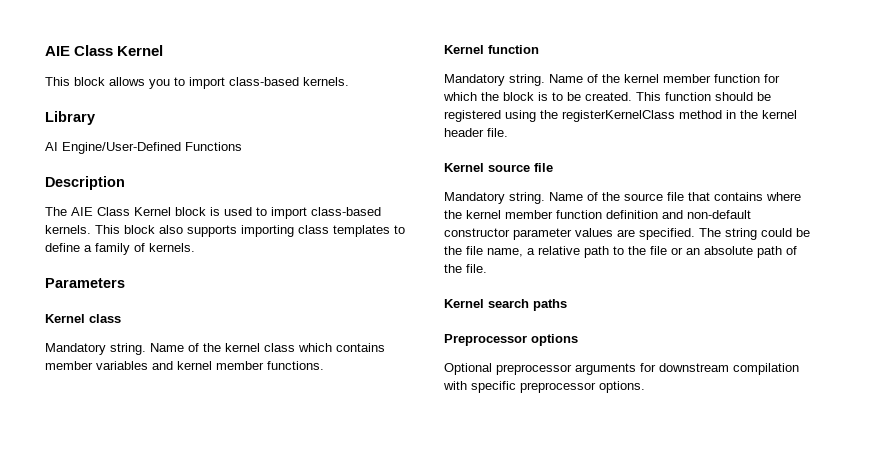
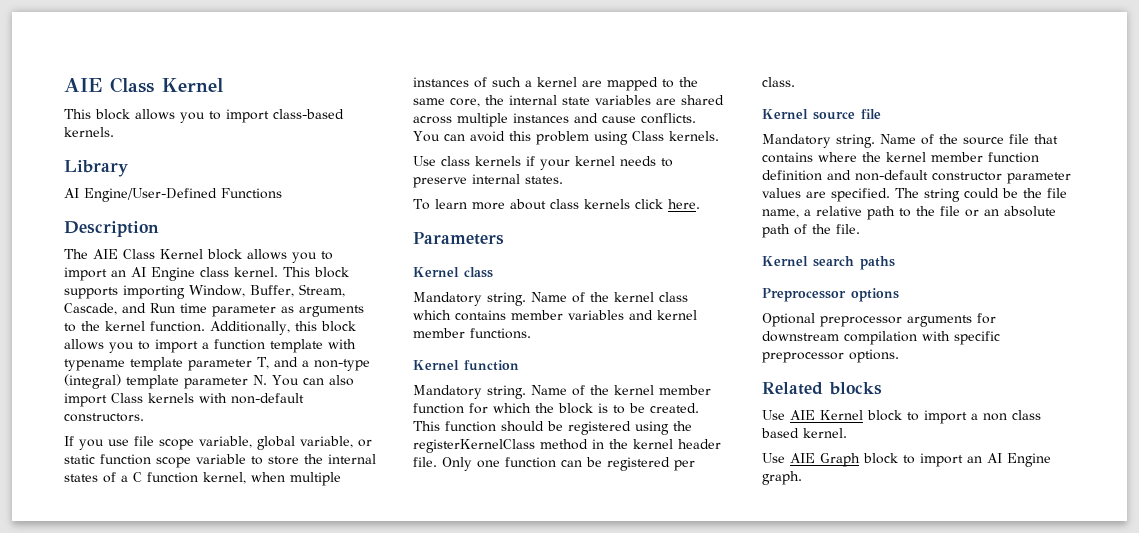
- The AIE Class Kernel block is used to import class-based kernels. This block also supports importing class templates to define a family of kernels.
+ The AIE Class Kernel block allows you to import an AI Engine class kernel. This block supports importing Window, Buffer, Stream, Cascade, and Run time parameter as arguments to the kernel function. Additionally, this block allows you to import a function template with typename template parameter T, and a non-type (integral) template parameter N. You can also import Class kernels with non-default constructors.
+ If you use file scope variable, global variable, or static function scope variable to store the internal states of a C function kernel, when multiple instances of such a kernel are mapped to the same core, the internal state variables are shared across multiple instances and cause conflicts. You can avoid this problem using Class kernels.
+ Use class kernels if your kernel needs to preserve internal states.
+ To learn more about class kernels click here.
+ Only one function can be registered per class.
+ Related blocks
+ Use AIE Kernel block to import a non class based kernel.
+ Use AIE Graph block to import an AI Engine graph.

